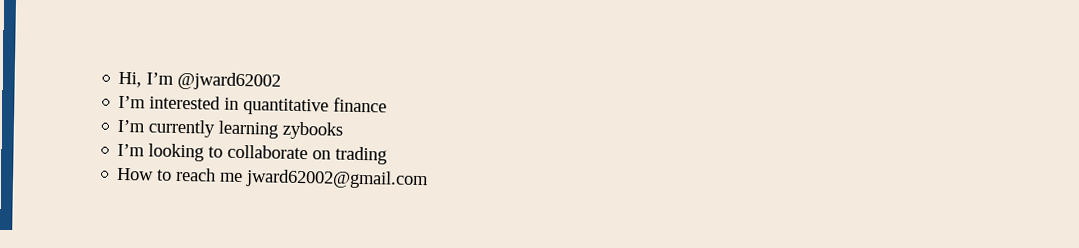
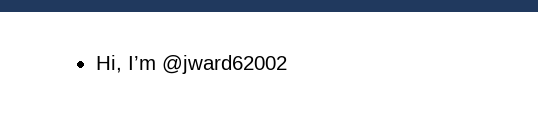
- I’m interested in quantitative finance
- I’m currently learning zybooks
- I’m looking to collaborate on trading
- How to reach me jward62002@gmail.com

